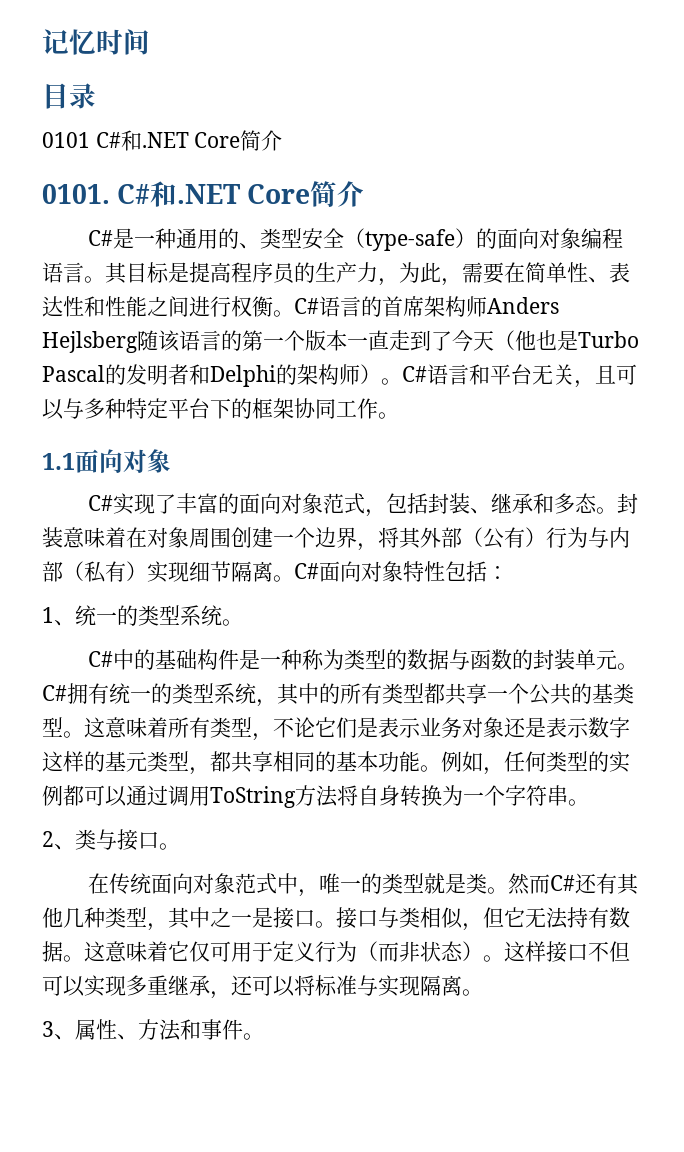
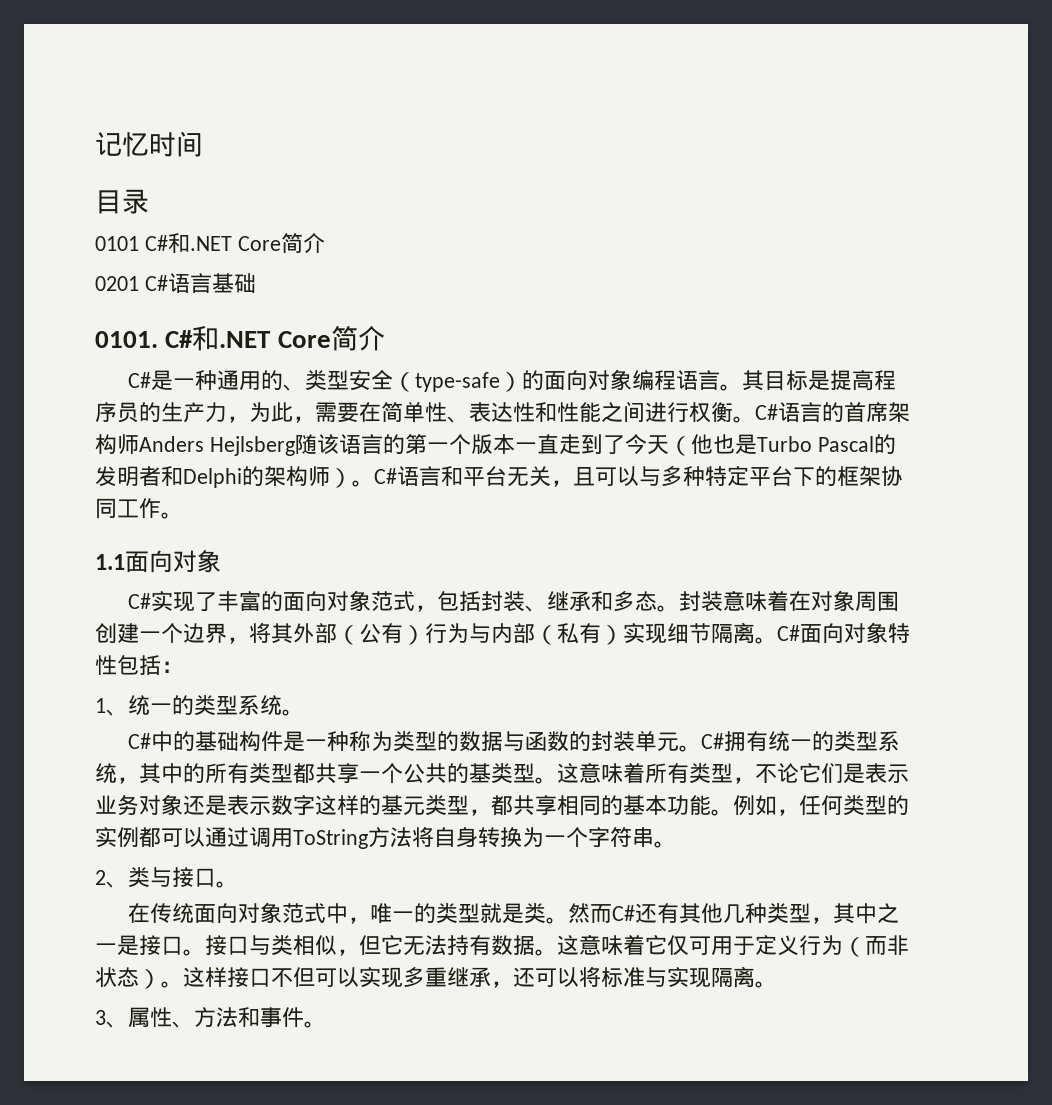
+ 0201 C#语言基础

